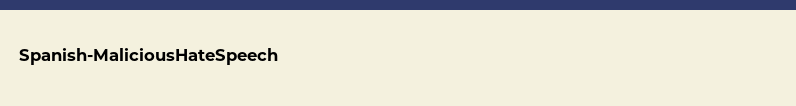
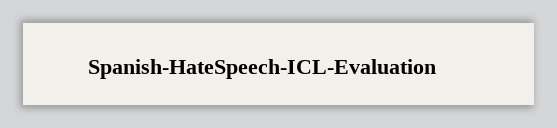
- Spanish-MaliciousHateSpeech
+ Spanish-HateSpeech-ICL-Evaluation

